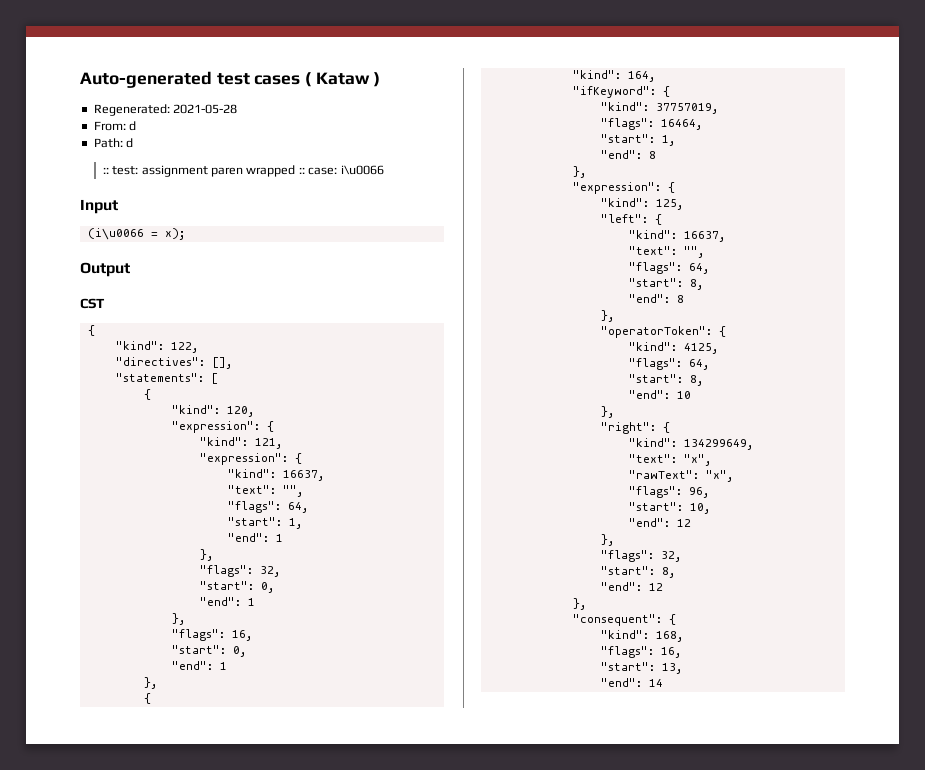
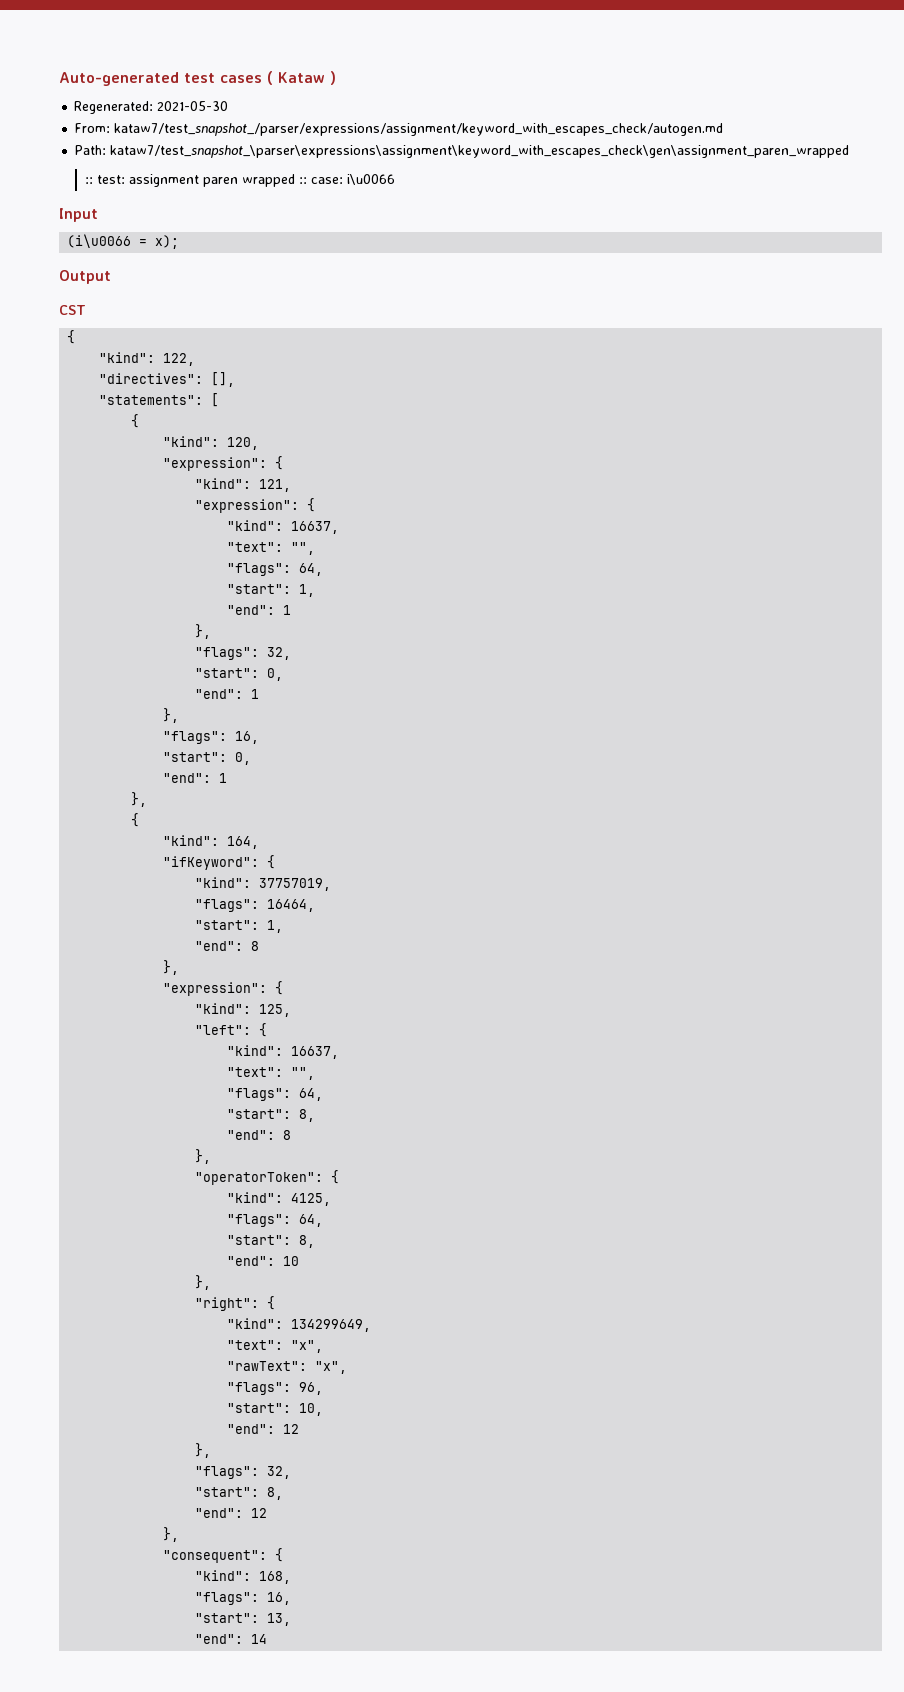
- Regenerated: 2021-05-28
+ Regenerated: 2021-05-30
- From: d
+ From: kataw7/test_snapshot_/parser/expressions/assignment/keyword_with_escapes_check/autogen.md
- Path: d
+ Path: kataw7/test_snapshot_\parser\expressions\assignment\keyword_with_escapes_check\gen\assignment_paren_wrapped

